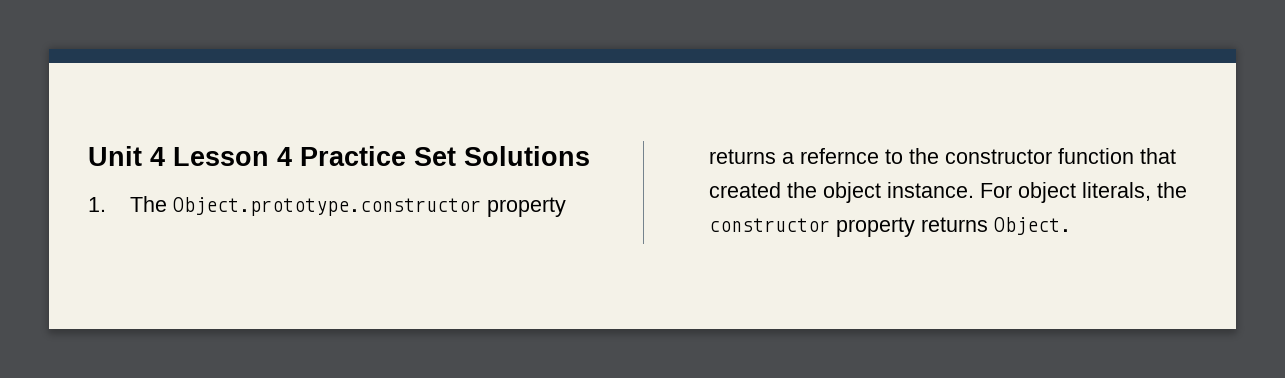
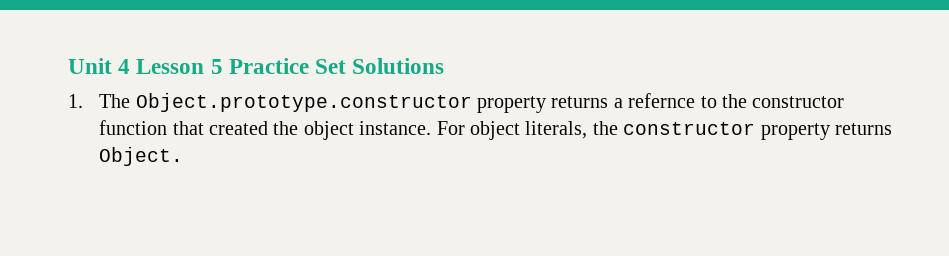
- Unit 4 Lesson 4 Practice Set Solutions
+ Unit 4 Lesson 5 Practice Set Solutions

